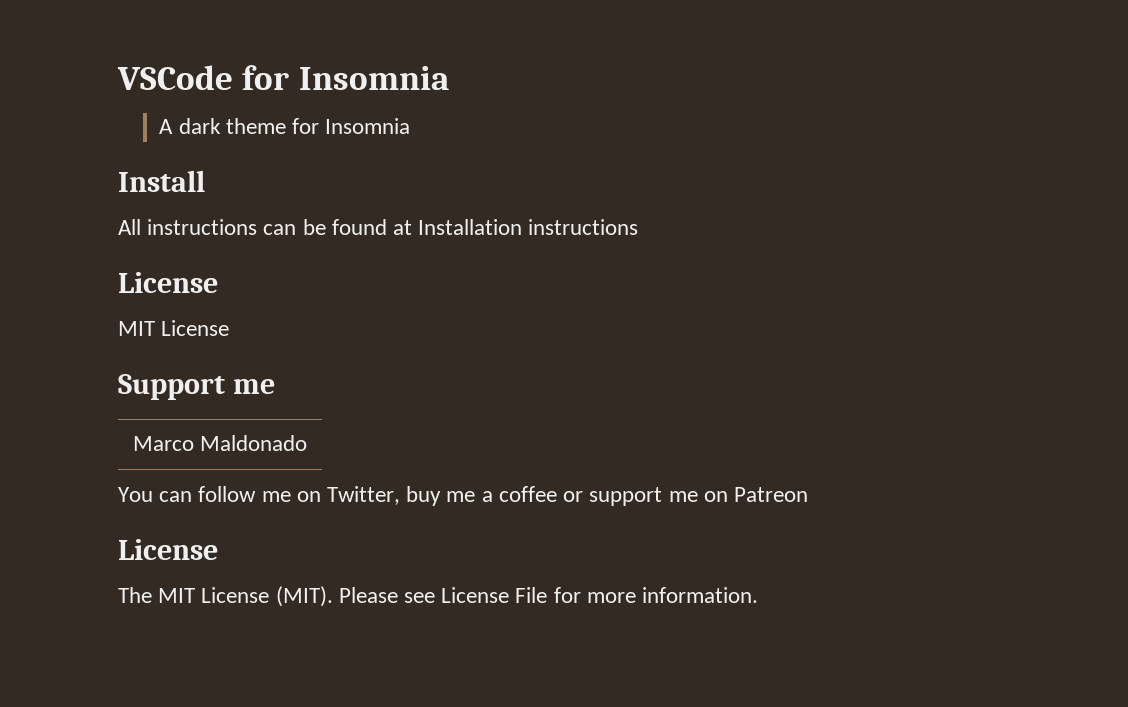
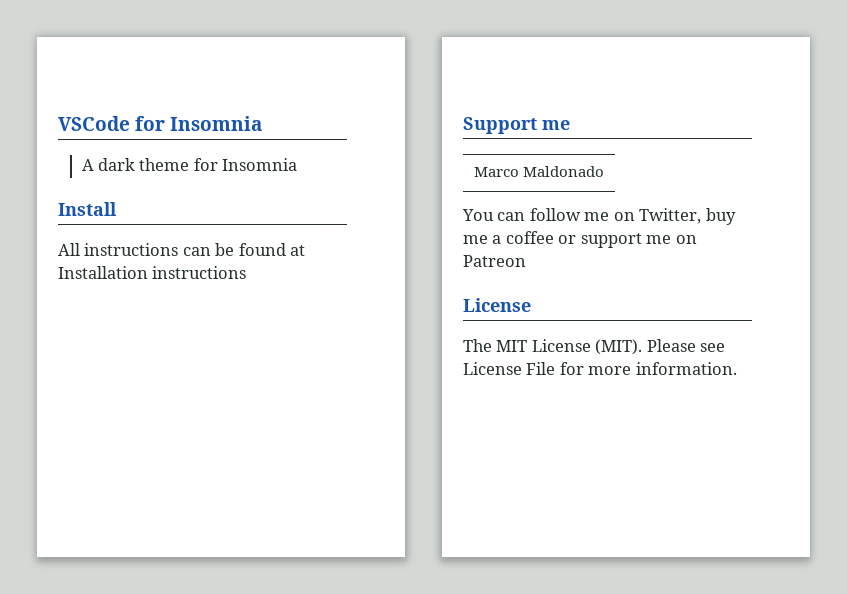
  All instructions can be found at Installation instructions
- License
- MIT License

